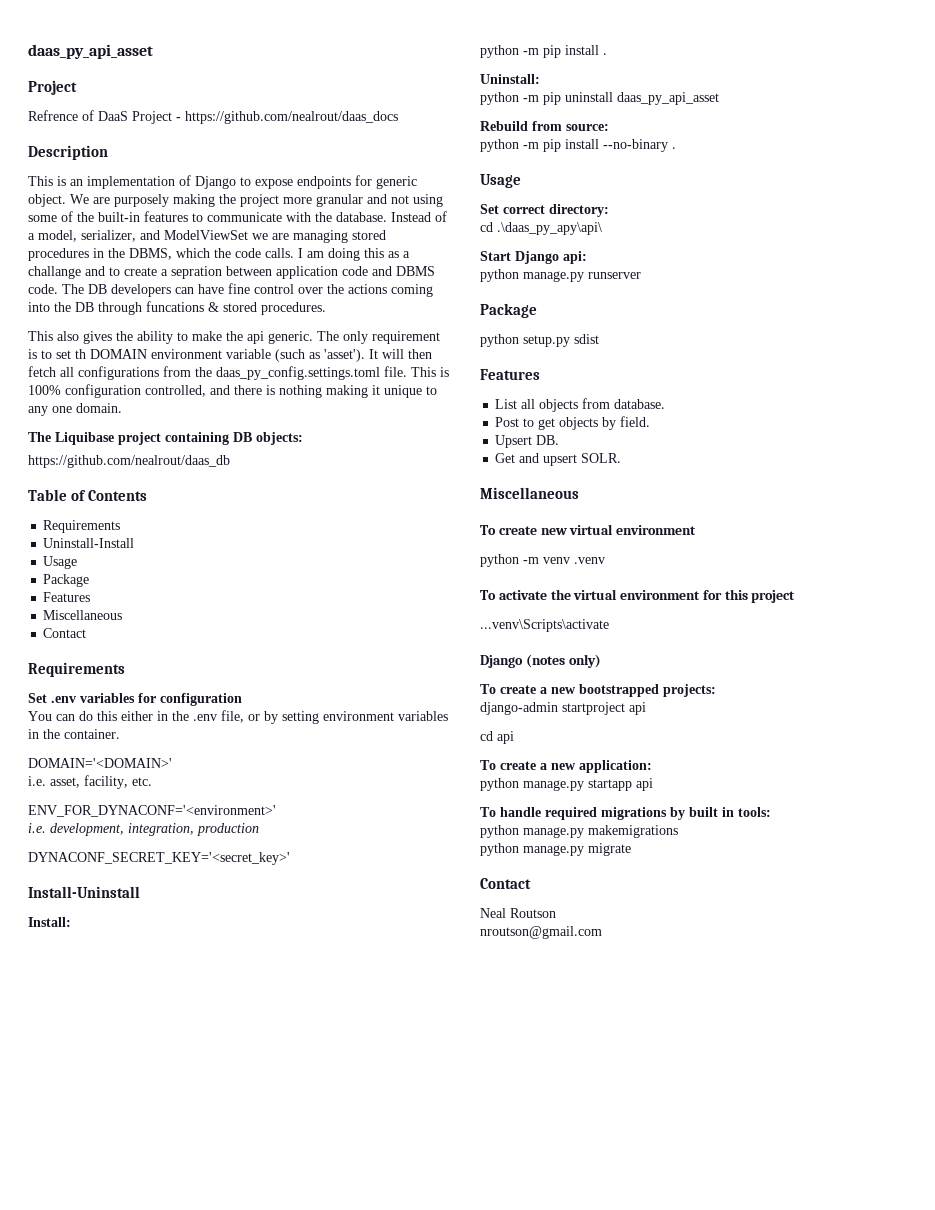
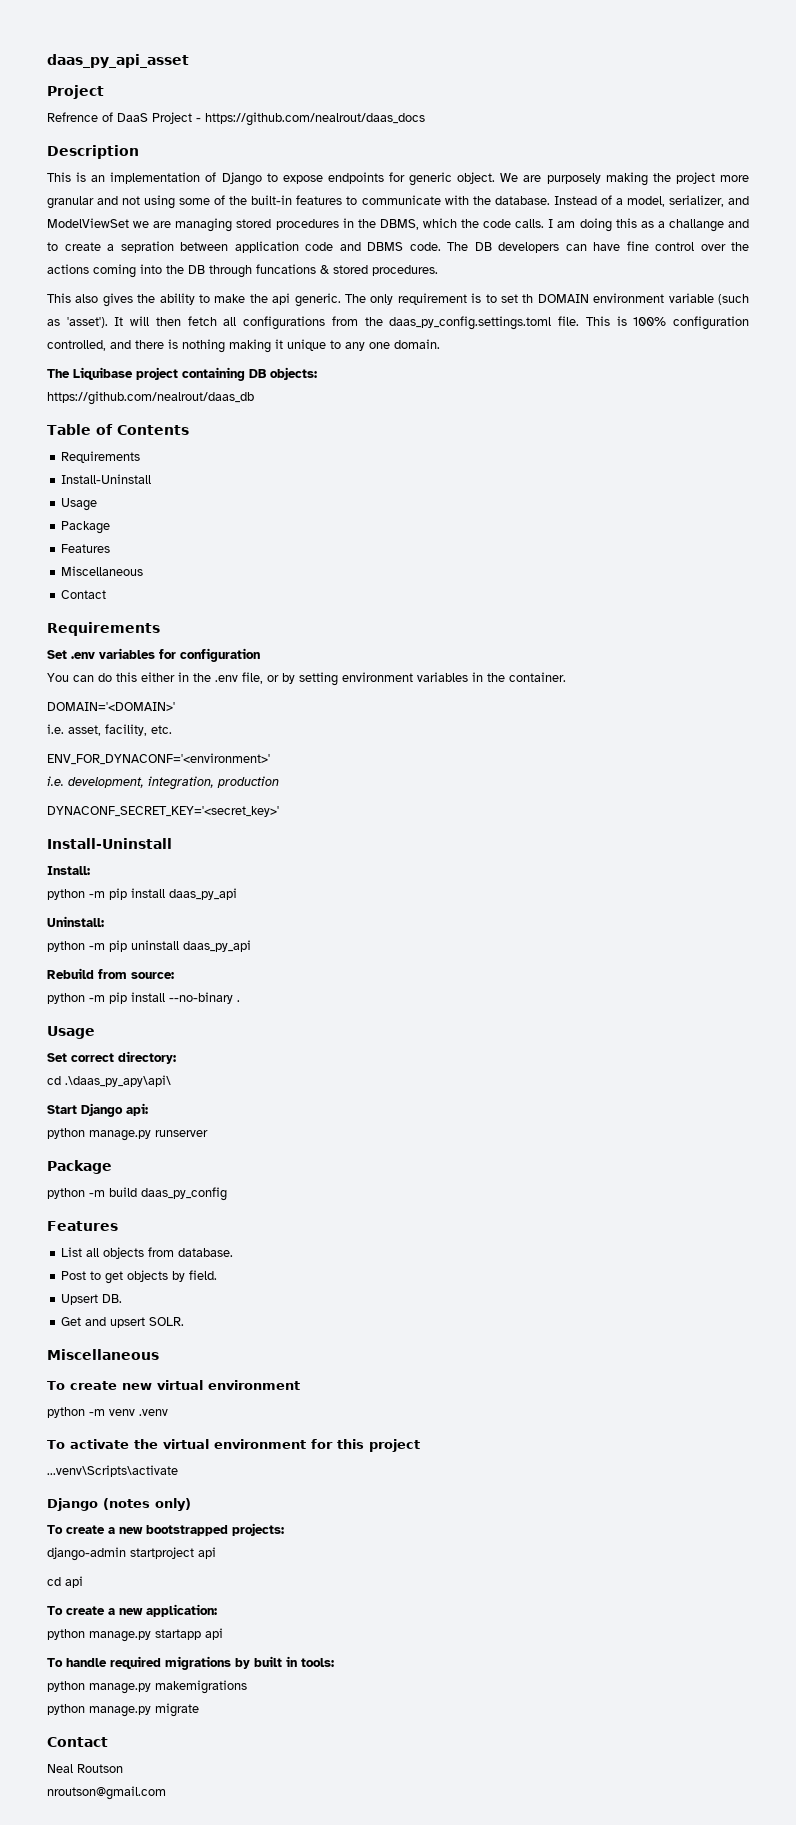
  Table of Contents
  Requirements
- Uninstall-Install
+ Install-Uninstall
- python -m pip install .
+ python -m pip install daas_py_api
- python -m pip uninstall daas_py_api_asset
+ python -m pip uninstall daas_py_api
- python setup.py sdist
+ python -m build daas_py_config

